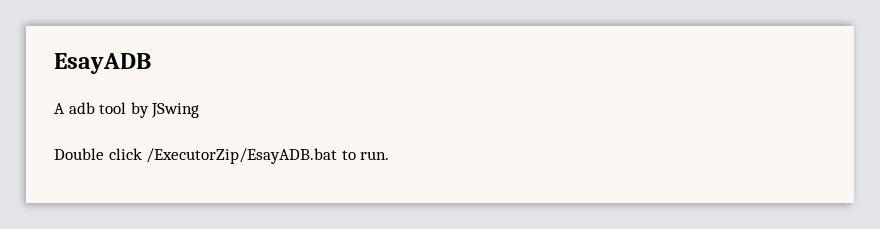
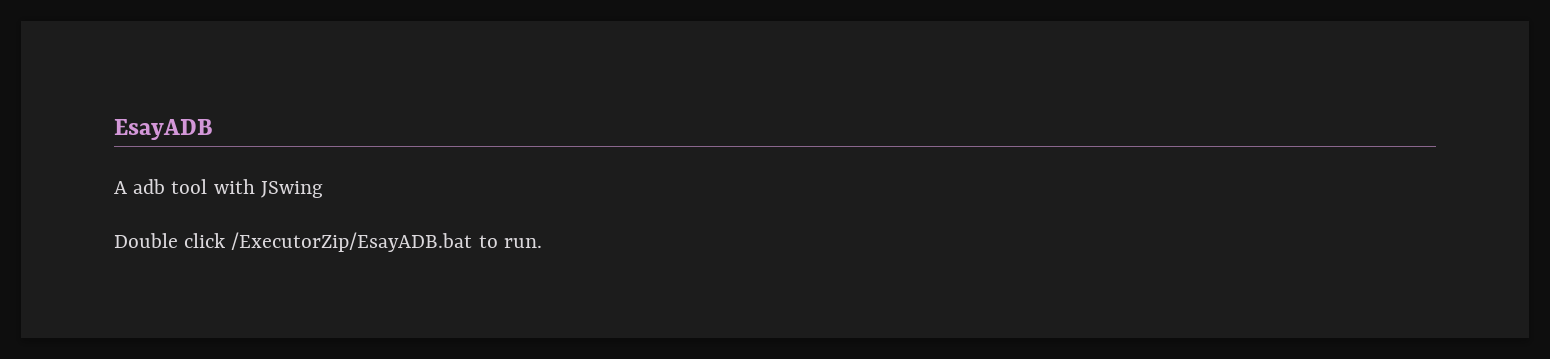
- A adb tool by JSwing
+ A adb tool with JSwing

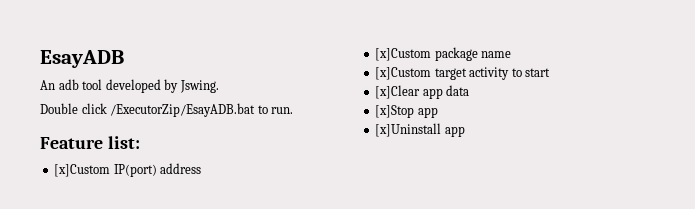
- A adb tool with JSwing
+ An adb tool developed by Jswing.
+ Feature list:
+ [x]Custom IP(port) address
+ [x]Custom package name
+ [x]Custom target activity to start
+ [x]Clear app data
+ [x]Stop app
+ [x]Uninstall app

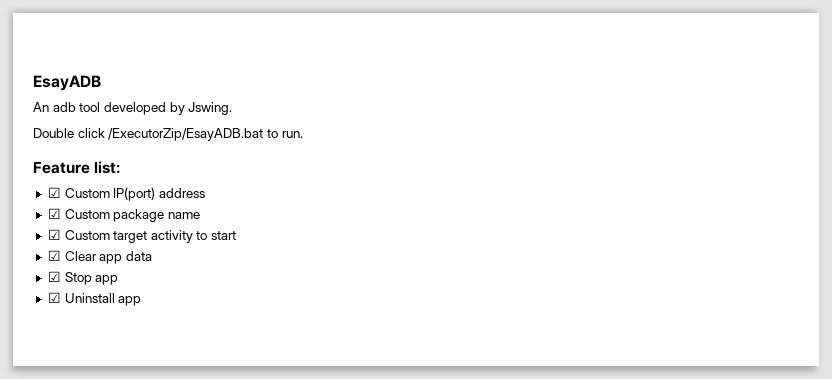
- [x]Custom IP(port) address
+ ☑ Custom IP(port) address
- [x]Custom package name
+ ☑ Custom package name
- [x]Custom target activity to start
+ ☑ Custom target activity to start
- [x]Clear app data
+ ☑ Clear app data
- [x]Stop app
+ ☑ Stop app
- [x]Uninstall app
+ ☑ Uninstall app

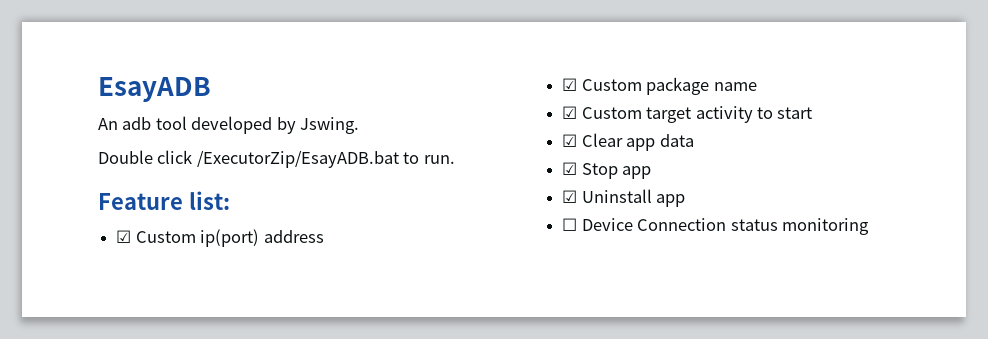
- ☑ Custom IP(port) address
+ ☑ Custom ip(port) address
+ ☐ Device Connection status monitoring

